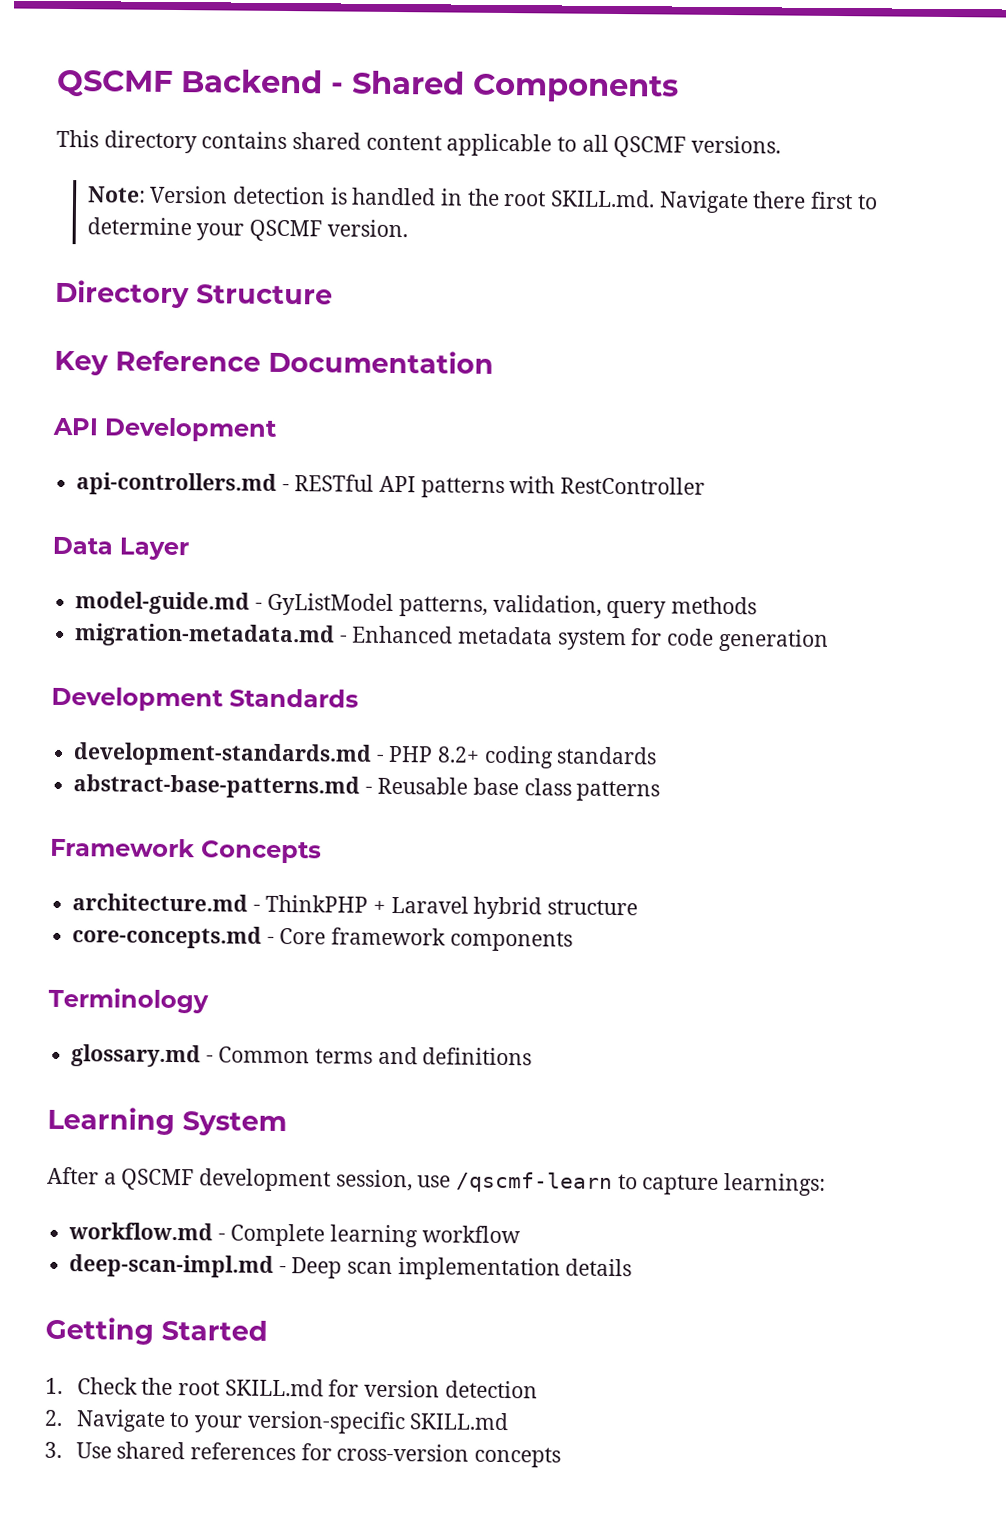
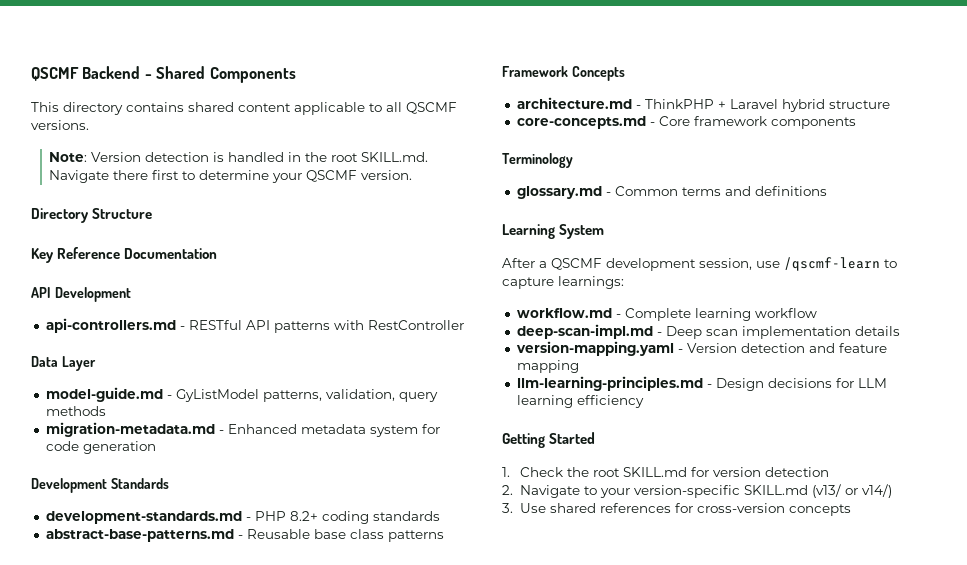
+ version-mapping.yaml - Version detection and feature mapping
+ llm-learning-principles.md - Design decisions for LLM learning efficiency
- 2. Navigate to your version-specific SKILL.md
+ 2. Navigate to your version-specific SKILL.md (v13/ or v14/)

